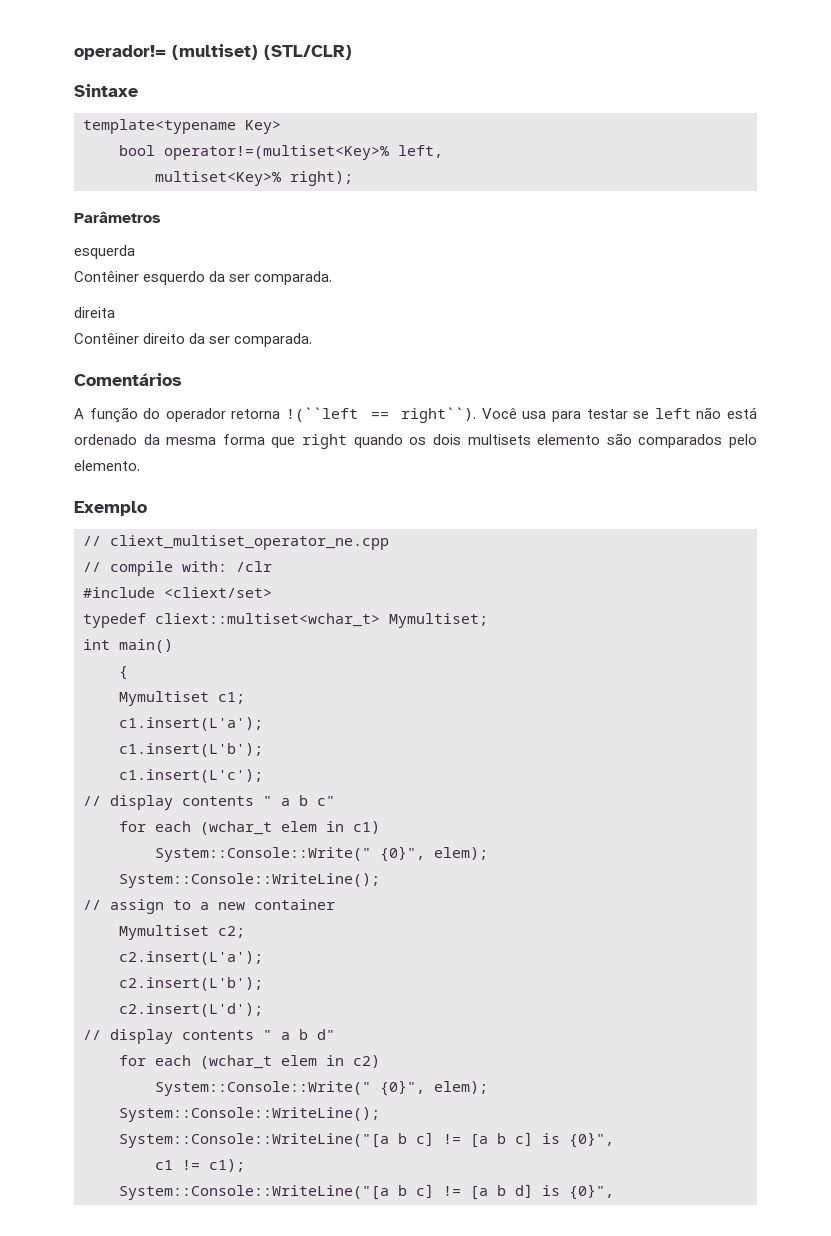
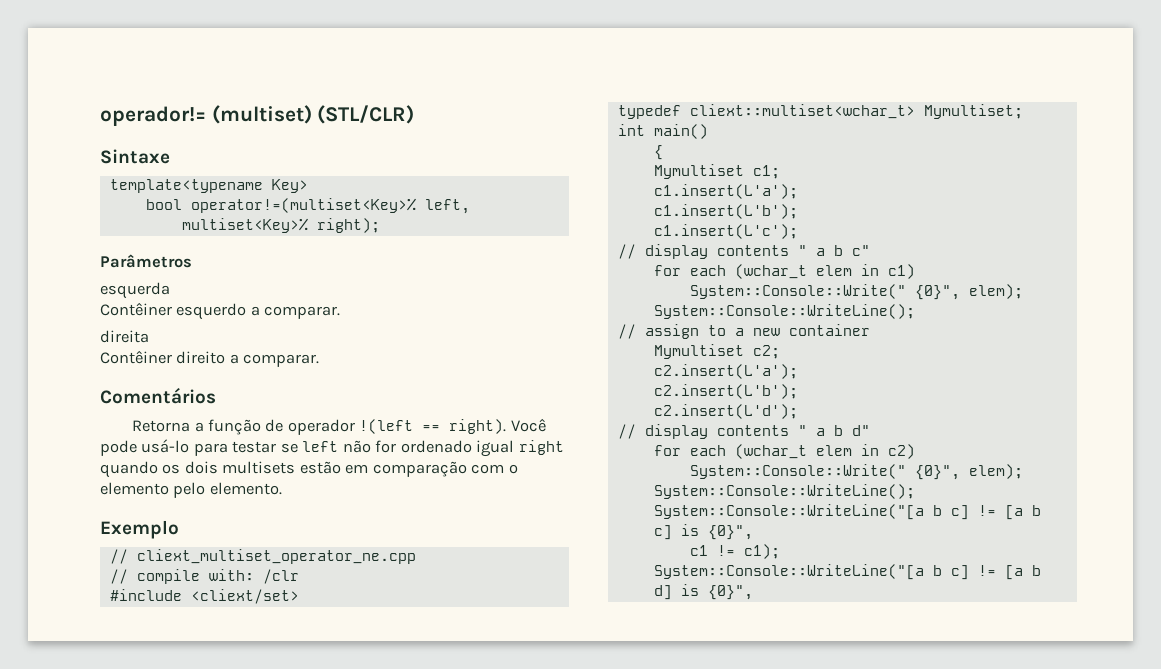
- Contêiner esquerdo da ser comparada.
+ Contêiner esquerdo a comparar.
- Contêiner direito da ser comparada.
+ Contêiner direito a comparar.
  Comentários
- A função do operador retorna !(``left == right``). Você usa para testar se left não está ordenado da mesma forma que right quando os dois multisets elemento são comparados pelo elemento.
+ Retorna a função de operador !(left == right). Você pode usá-lo para testar se left não for ordenado igual right quando os dois multisets estão em comparação com o elemento pelo elemento.

